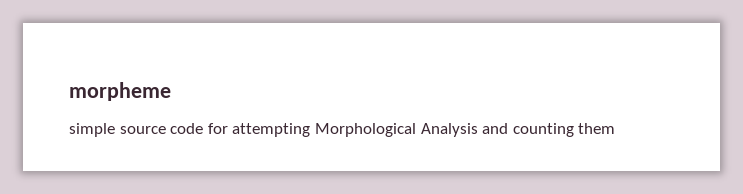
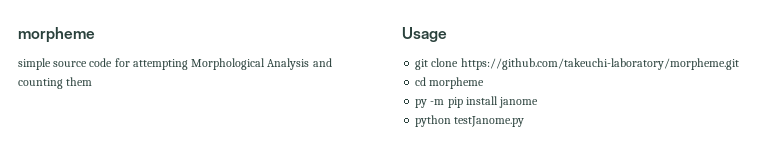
+ Usage
+ git clone https://github.com/takeuchi-laboratory/morpheme.git
+ cd morpheme
+ py -m pip install janome
+ python testJanome.py

